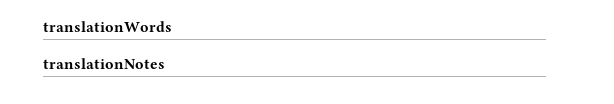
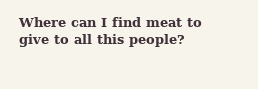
- translationWords
- translationNotes
+ Where can I find meat to give to all this people?

